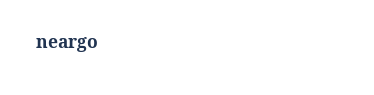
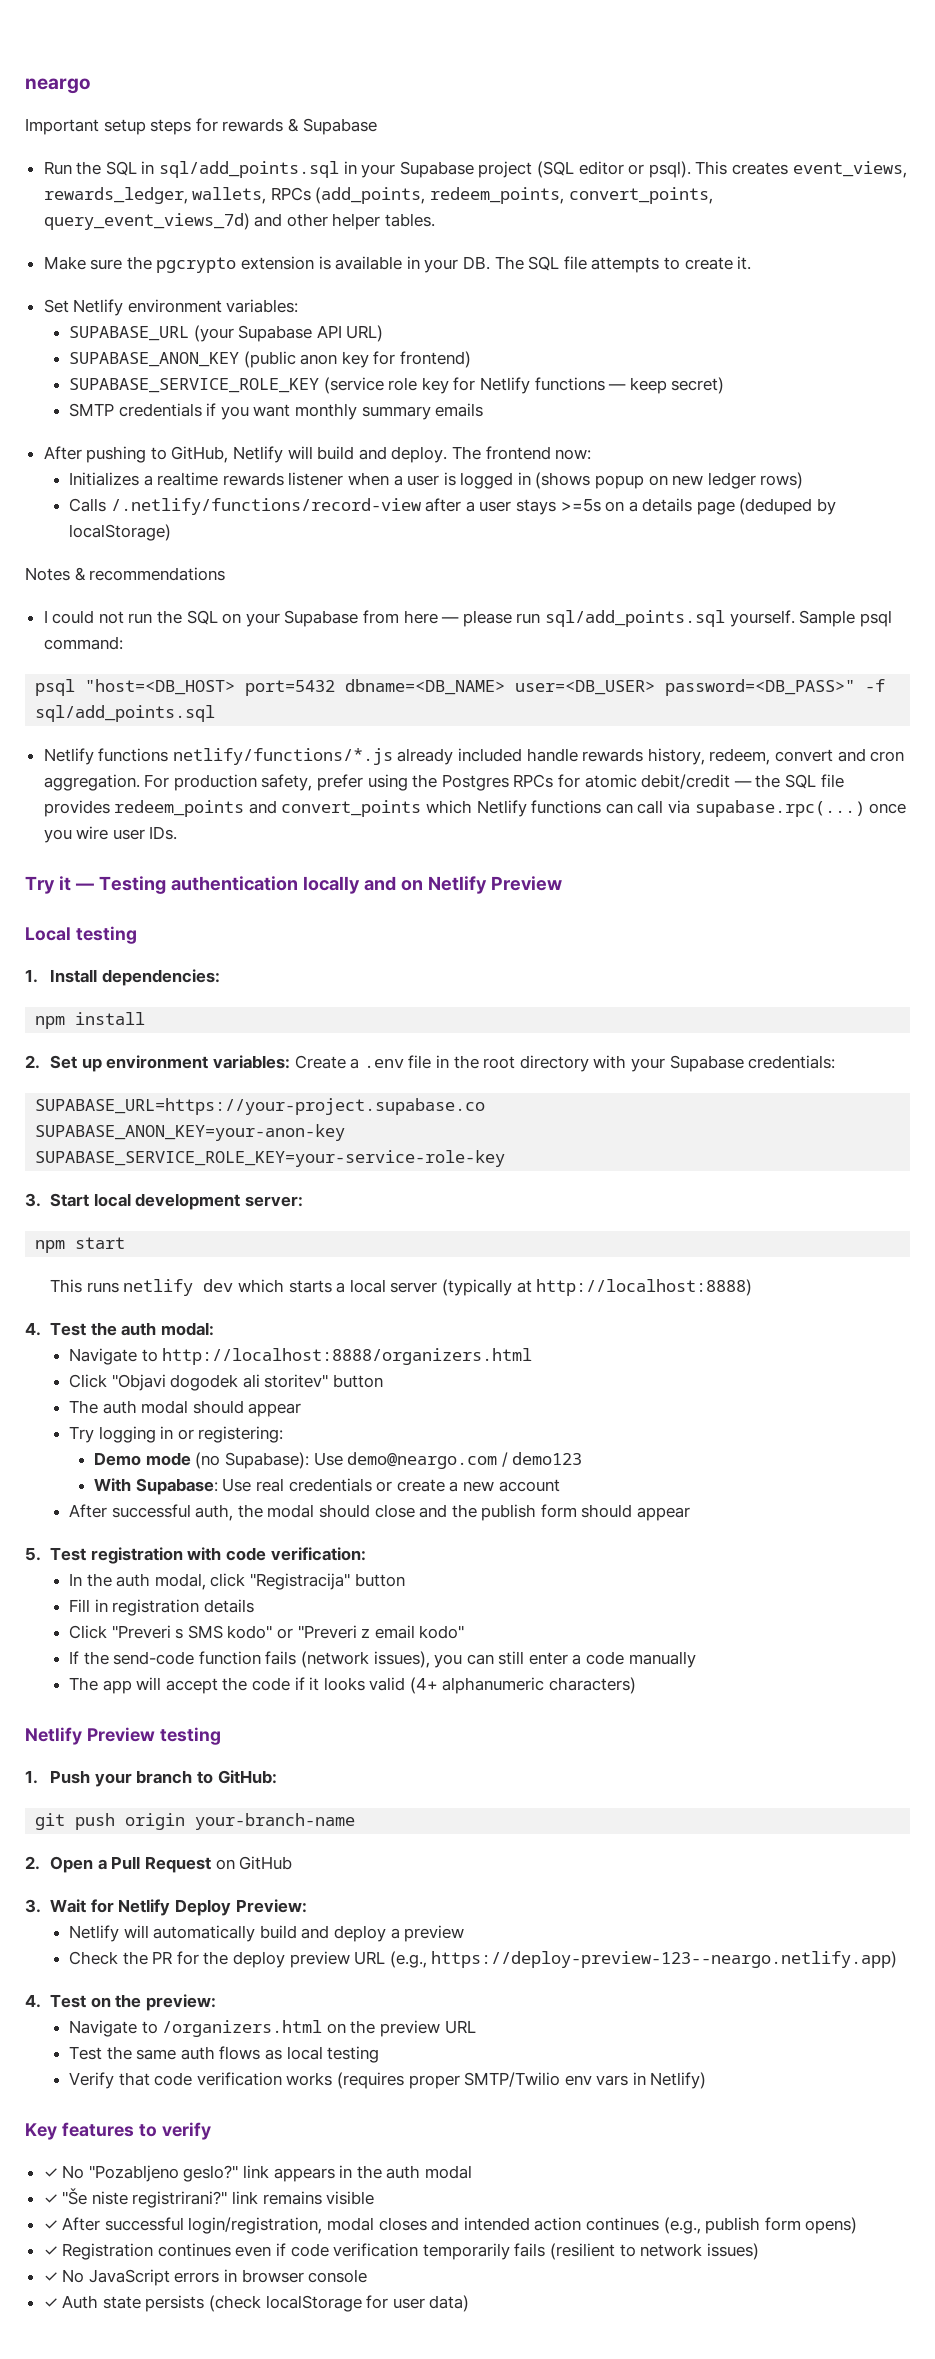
+ Important setup steps for rewards & Supabase
+ Run the SQL in sql/add_points.sql in your Supabase project (SQL editor or psql). This creates event_views, rewards_ledger, wallets, RPCs (add_points, redeem_points, convert_points, query_event_views_7d) and other helper tables.
+ Make sure the pgcrypto extension is available in your DB. The SQL file attempts to create it.
+ Set Netlify environment variables:
+ SUPABASE_URL (your Supabase API URL)
+ SUPABASE_ANON_KEY (public anon key for frontend)
+ SUPABASE_SERVICE_ROLE_KEY (service role key for Netlify functions — keep secret)
+ SMTP credentials if you want monthly summary emails
+ After pushing to GitHub, Netlify will build and deploy. The frontend now:
+ Initializes a realtime rewards listener when a user is logged in (shows popup on new ledger rows)
+ Calls /.netlify/functions/record-view after a user stays >=5s on a details page (deduped by localStorage)
+ Notes & recommendations
+ I could not run the SQL on your Supabase from here — please run sql/add_points.sql yourself. Sample psql command:
+ psql "host=<DB_HOST> port=5432 dbname=<DB_NAME> user=<DB_USER> password=<DB_PASS>" -f sql/add_points.sql
+ Netlify functions netlify/functions/*.js already included handle rewards history, redeem, convert and cron aggregation. For production safety, prefer using the Postgres RPCs for atomic debit/credit — the SQL file provides redeem_points and convert_points which Netlify functions can call via supabase.rpc(...) once you wire user IDs.
+ Try it — Testing authentication locally and on Netlify Preview
+ Local testing
+ 1. Install dependencies:
+ npm install
+ 2. Set up environment variables: Create a .env file in the root directory with your Supabase credentials:
+ SUPABASE_URL=https://your-project.supabase.co
+ SUPABASE_ANON_KEY=your-anon-key
+ SUPABASE_SERVICE_ROLE_KEY=your-service-role-key
+ 3. Start local development server:
+ npm start
+ This runs netlify dev which starts a local server (typically at http://localhost:8888)
+ 4. Test the auth modal:
+ Navigate to http://localhost:8888/organizers.html
+ Click "Objavi dogodek ali storitev" button
+ The auth modal should appear
+ Try logging in or registering:
+ Demo mode (no Supabase): Use demo@neargo.com / demo123
+ With Supabase: Use real credentials or create a new account
+ After successful auth, the modal should close and the publish form should appear
+ 5. Test registration with code verification:
+ In the auth modal, click "Registracija" button
+ Fill in registration details
+ Click "Preveri s SMS kodo" or "Preveri z email kodo"
+ If the send-code function fails (network issues), you can still enter a code manually
+ The app will accept the code if it looks valid (4+ alphanumeric characters)
+ Netlify Preview testing
+ 1. Push your branch to GitHub:
+ git push origin your-branch-name
+ 2. Open a Pull Request on GitHub
+ 3. Wait for Netlify Deploy Preview:
+ Netlify will automatically build and deploy a preview
+ Check the PR for the deploy preview URL (e.g., https://deploy-preview-123--neargo.netlify.app)
+ 4. Test on the preview:
+ Navigate to /organizers.html on the preview URL
+ Test the same auth flows as local testing
+ Verify that code verification works (requires proper SMTP/Twilio env vars in Netlify)
+ Key features to verify
+ ✓ No "Pozabljeno geslo?" link appears in the auth modal
+ ✓ "Še niste registrirani?" link remains visible
+ ✓ After successful login/registration, modal closes and intended action continues (e.g., publish form opens)
+ ✓ Registration continues even if code verification temporarily fails (resilient to network issues)
+ ✓ No JavaScript errors in browser console
+ ✓ Auth state persists (check localStorage for user data)

